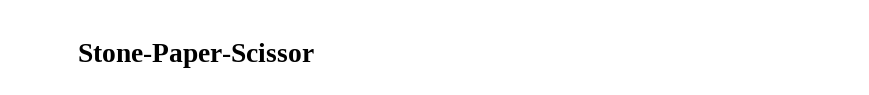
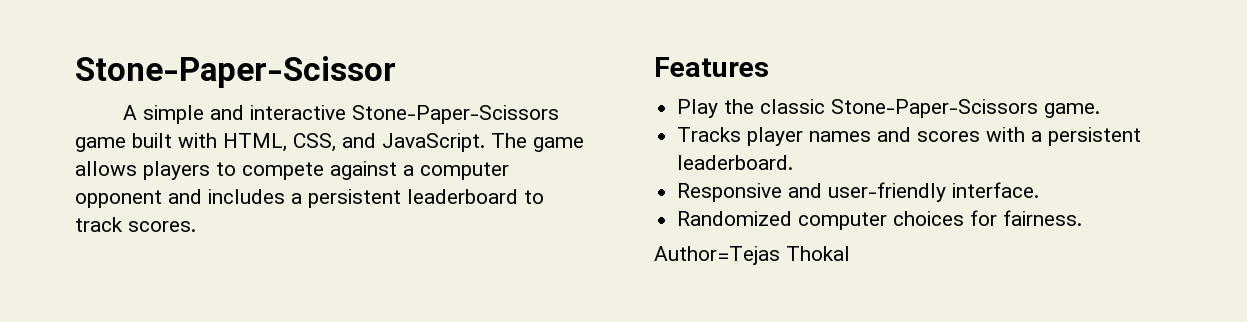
+ A simple and interactive Stone-Paper-Scissors game built with HTML, CSS, and JavaScript. The game allows players to compete against a computer opponent and includes a persistent leaderboard to track scores.
+ Features
+ Play the classic Stone-Paper-Scissors game.
+ Tracks player names and scores with a persistent leaderboard.
+ Responsive and user-friendly interface.
+ Randomized computer choices for fairness.
+ Author=Tejas Thokal

